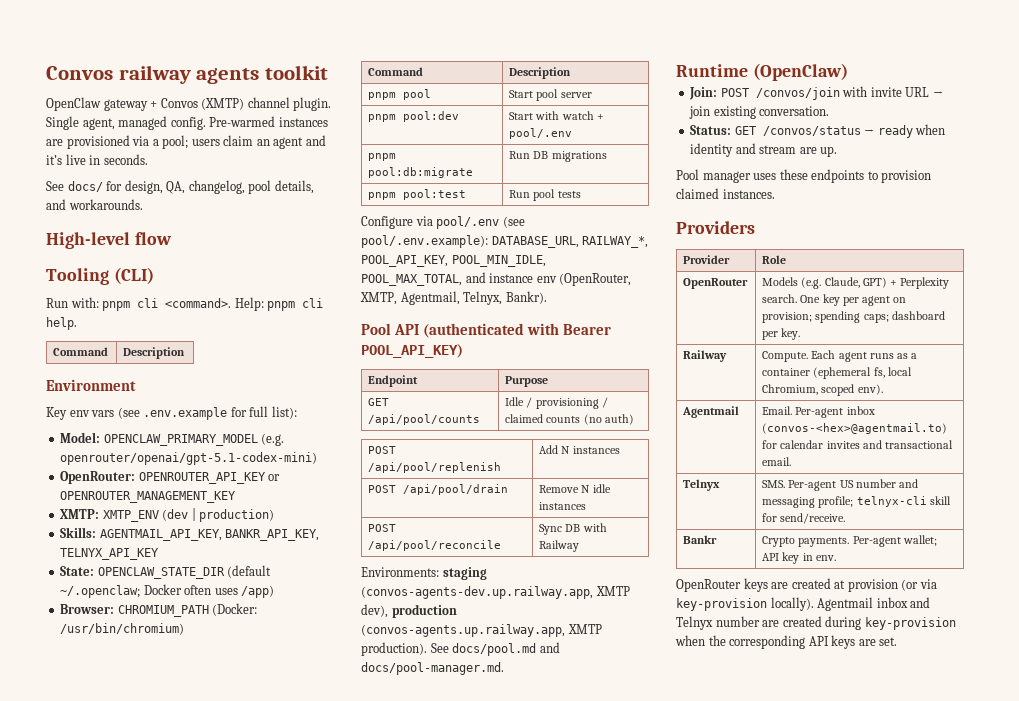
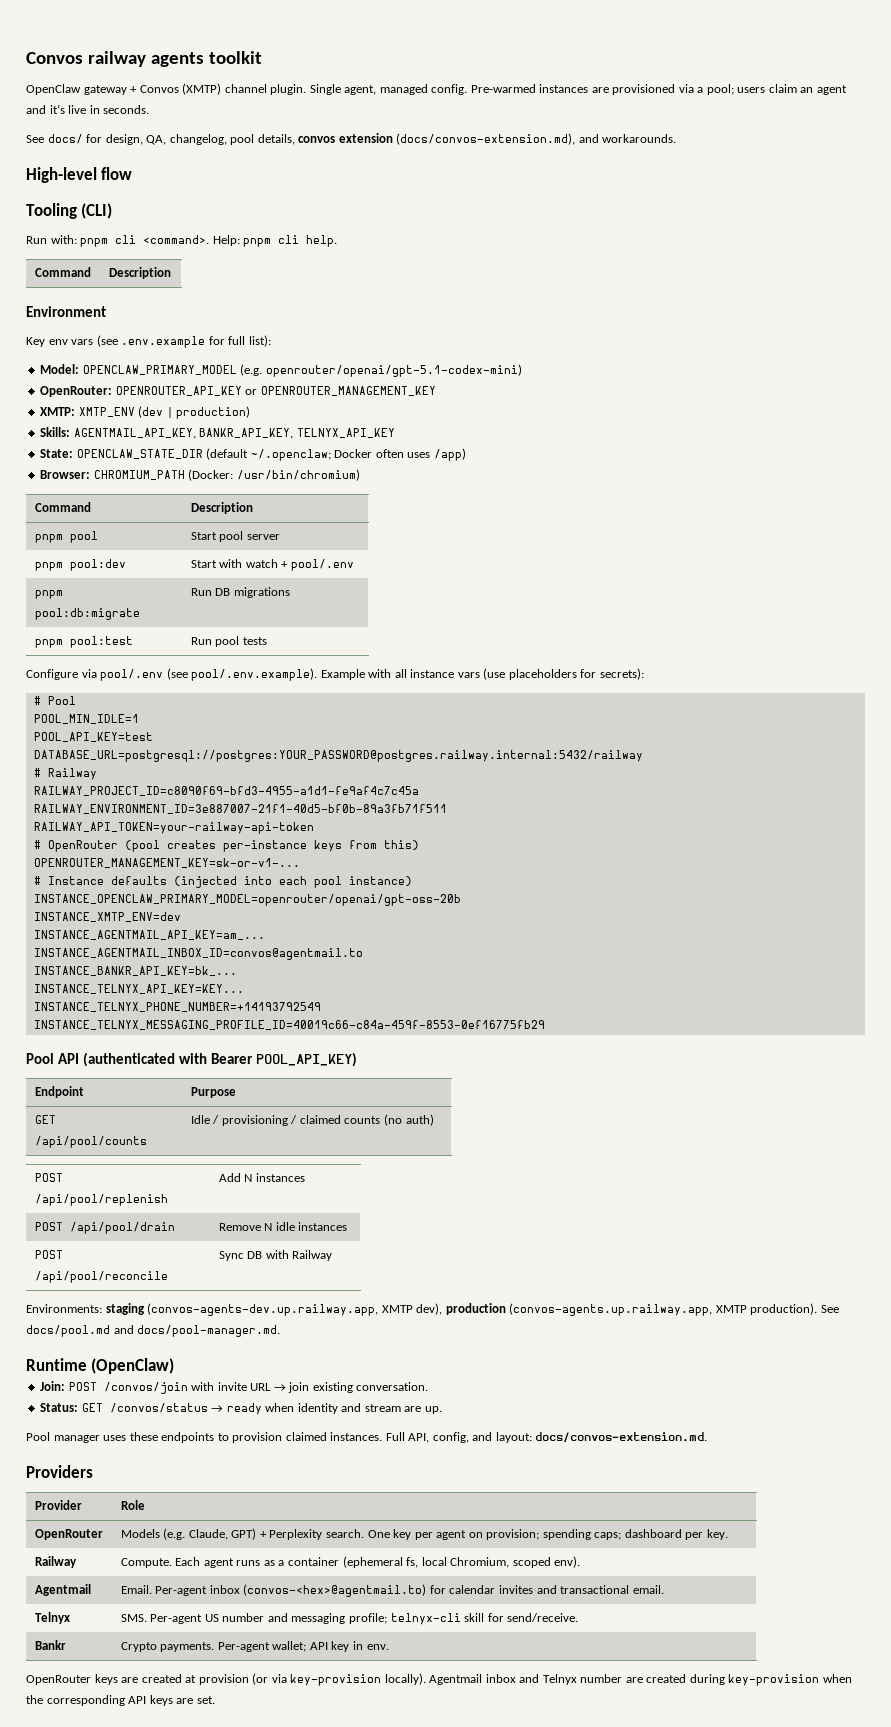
- See docs/ for design, QA, changelog, pool details, and workarounds.
+ See docs/ for design, QA, changelog, pool details, convos extension (docs/convos-extension.md), and workarounds.
- Configure via pool/.env (see pool/.env.example): DATABASE_URL, RAILWAY_*, POOL_API_KEY, POOL_MIN_IDLE, POOL_MAX_TOTAL, and instance env (OpenRouter, XMTP, Agentmail, Telnyx, Bankr).
+ Configure via pool/.env (see pool/.env.example). Example with all instance vars (use placeholders for secrets):
+ # Pool
+ POOL_MIN_IDLE=1
+ POOL_API_KEY=test
+ DATABASE_URL=postgresql://postgres:YOUR_PASSWORD@postgres.railway.internal:5432/railway
+ # Railway
+ RAILWAY_PROJECT_ID=c8090f69-bfd3-4955-a1d1-fe9af4c7c45a
+ RAILWAY_ENVIRONMENT_ID=3e887007-21f1-40d5-bf0b-89a3fb71f511
+ RAILWAY_API_TOKEN=your-railway-api-token
+ # OpenRouter (pool creates per-instance keys from this)
+ OPENROUTER_MANAGEMENT_KEY=sk-or-v1-...
+ # Instance defaults (injected into each pool instance)
+ INSTANCE_OPENCLAW_PRIMARY_MODEL=openrouter/openai/gpt-oss-20b
+ INSTANCE_XMTP_ENV=dev
+ INSTANCE_AGENTMAIL_API_KEY=am_...
+ INSTANCE_AGENTMAIL_INBOX_ID=convos@agentmail.to
+ INSTANCE_BANKR_API_KEY=bk_...
+ INSTANCE_TELNYX_API_KEY=KEY...
+ INSTANCE_TELNYX_PHONE_NUMBER=+14193792549
+ INSTANCE_TELNYX_MESSAGING_PROFILE_ID=40019c66-c84a-459f-8553-0ef16775fb29
+ Full API, config, and layout: docs/convos-extension.md.

